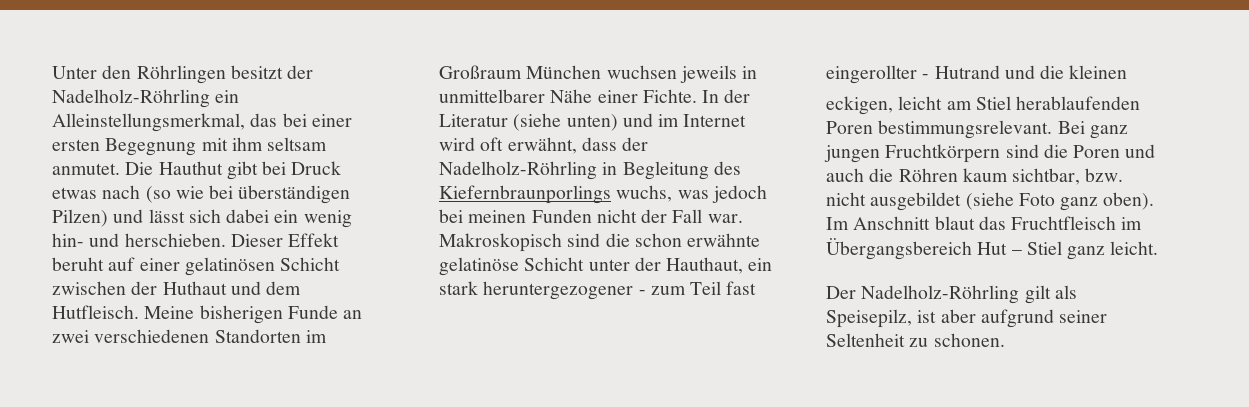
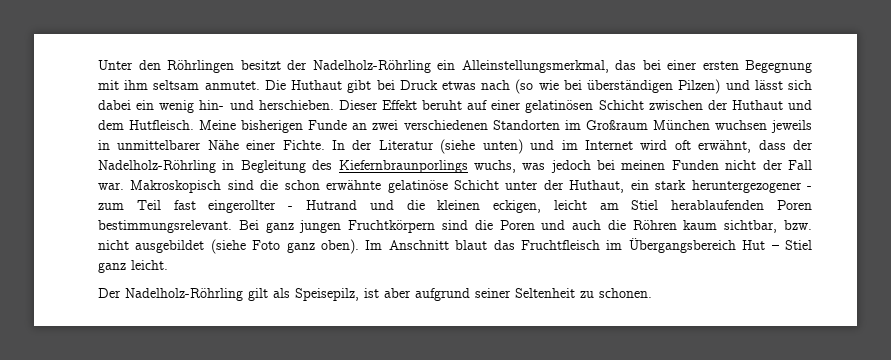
- Die Hauthut gibt bei Druck etwas nach (so wie bei überständigen Pilzen) und lässt sich dabei ein wenig hin- und herschieben.
+ Die Huthaut gibt bei Druck etwas nach (so wie bei überständigen Pilzen) und lässt sich dabei ein wenig hin- und herschieben.
- Makroskopisch sind die schon erwähnte gelatinöse Schicht unter der Hauthaut, ein stark heruntergezogener - zum Teil fast eingerollter - Hutrand und die kleinen
- eckigen, leicht am Stiel herablaufenden Poren bestimmungsrelevant.
+ Makroskopisch sind die schon erwähnte gelatinöse Schicht unter der Huthaut, ein stark heruntergezogener - zum Teil fast eingerollter - Hutrand und die kleinen eckigen, leicht am Stiel herablaufenden Poren bestimmungsrelevant.

